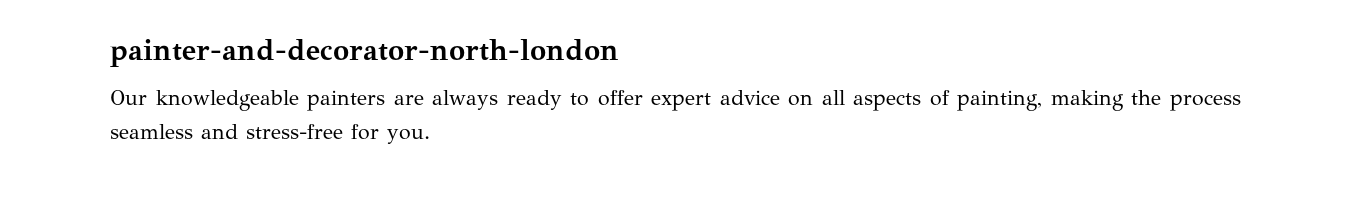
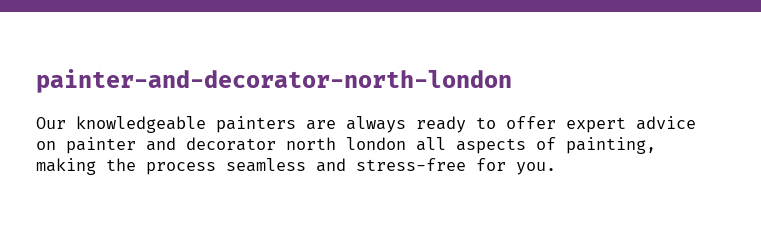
- Our knowledgeable painters are always ready to offer expert advice on all aspects of painting, making the process seamless and stress-free for you.
+ Our knowledgeable painters are always ready to offer expert advice on painter and decorator north london all aspects of painting, making the process seamless and stress-free for you.

